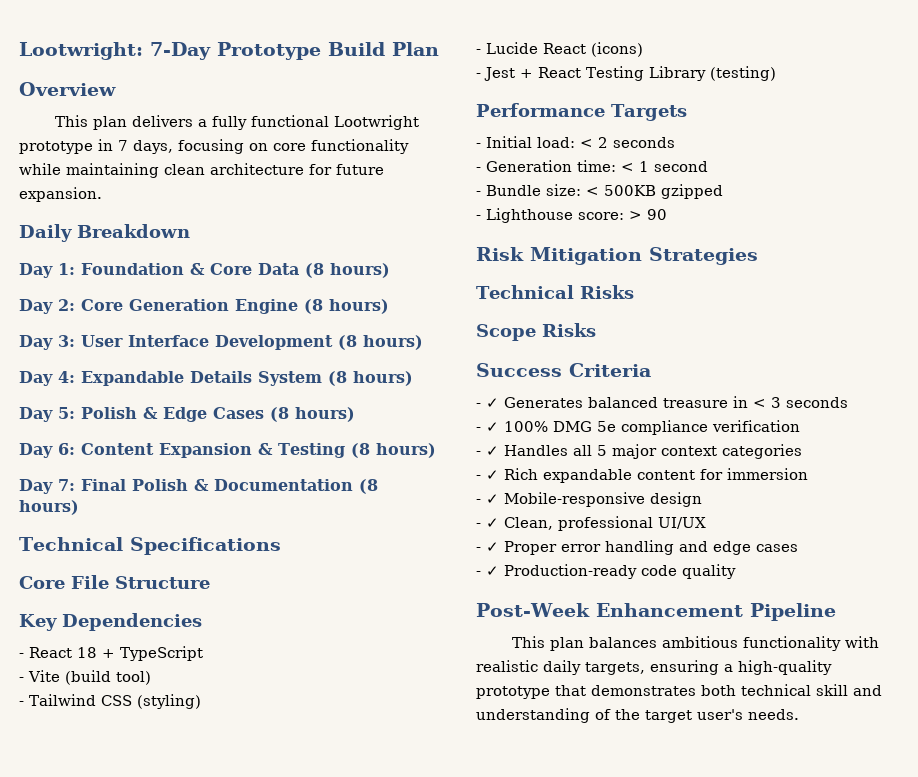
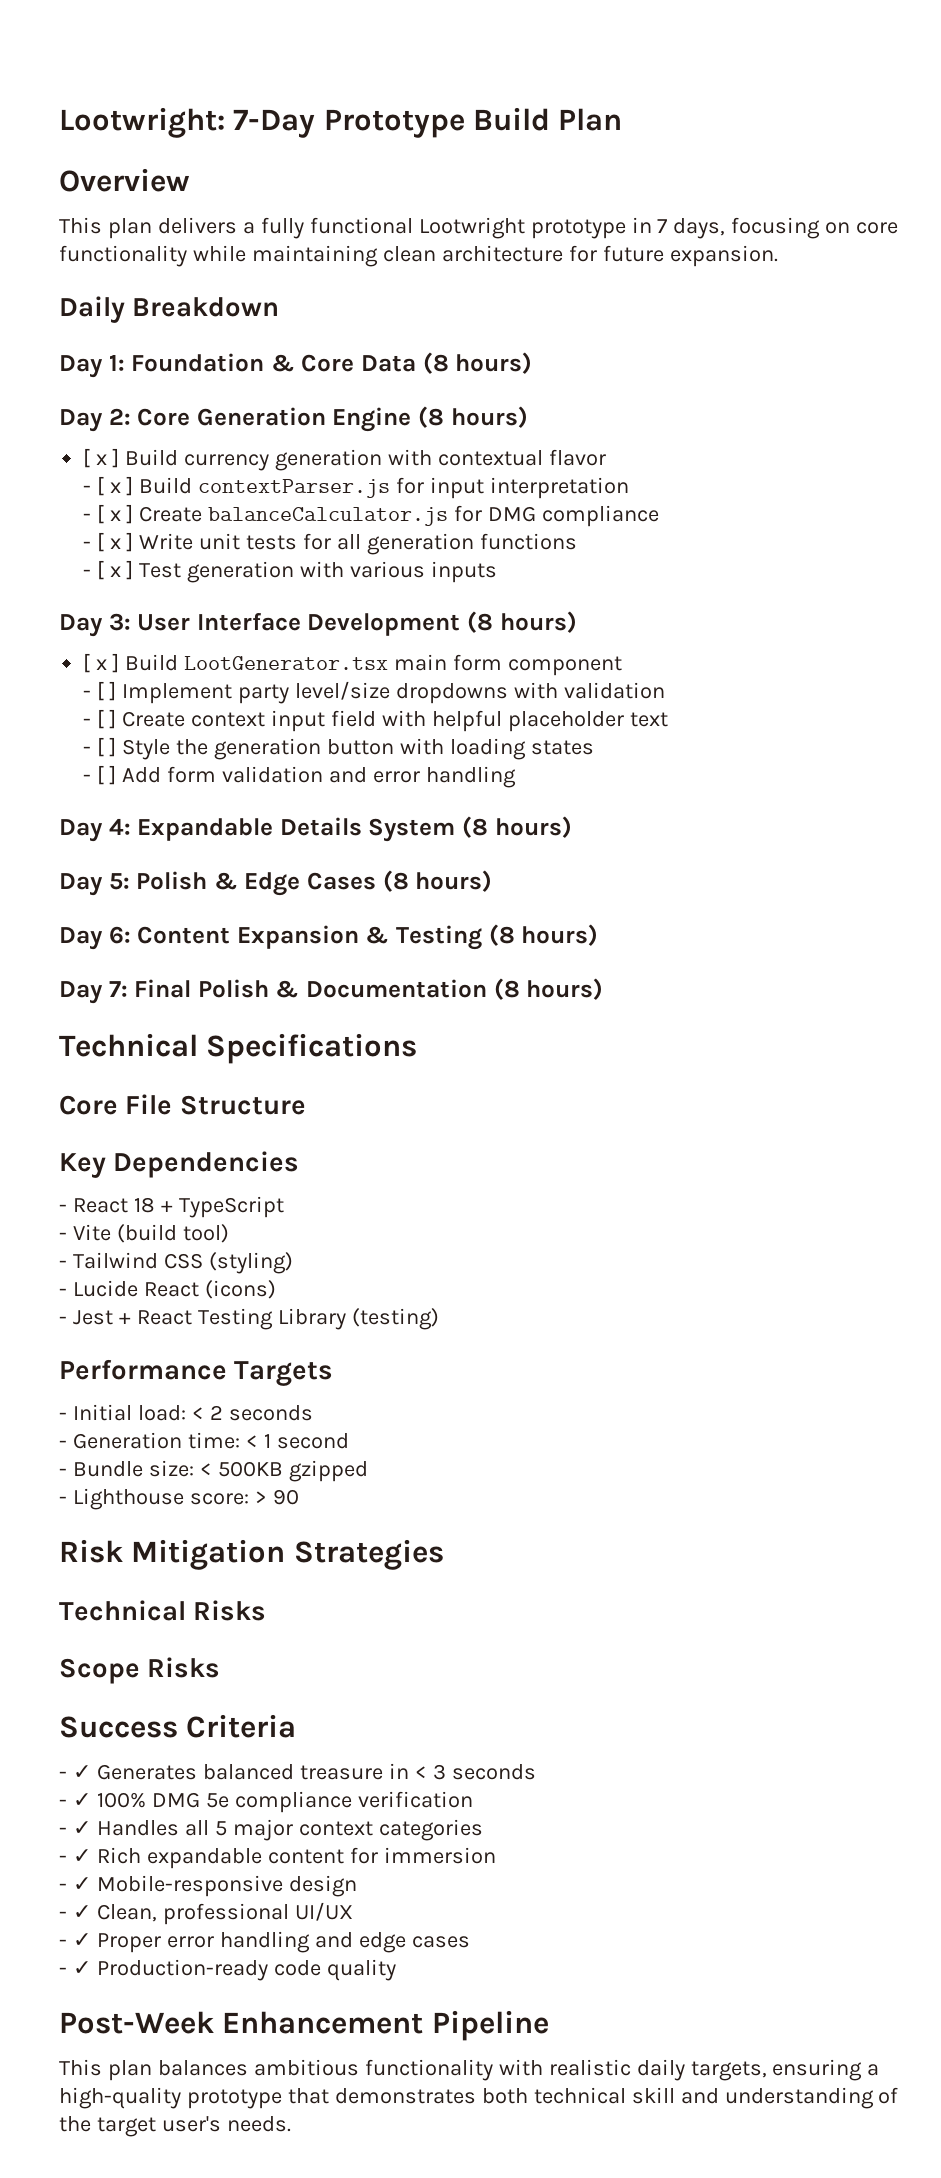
+ [ x ] Build currency generation with contextual flavor
+ - [ x ] Build contextParser.js for input interpretation
+ - [ x ] Create balanceCalculator.js for DMG compliance
+ - [ x ] Write unit tests for all generation functions
+ - [ x ] Test generation with various inputs
+ [ x ] Build LootGenerator.tsx main form component
+ - [ ] Implement party level/size dropdowns with validation
+ - [ ] Create context input field with helpful placeholder text
+ - [ ] Style the generation button with loading states
+ - [ ] Add form validation and error handling

